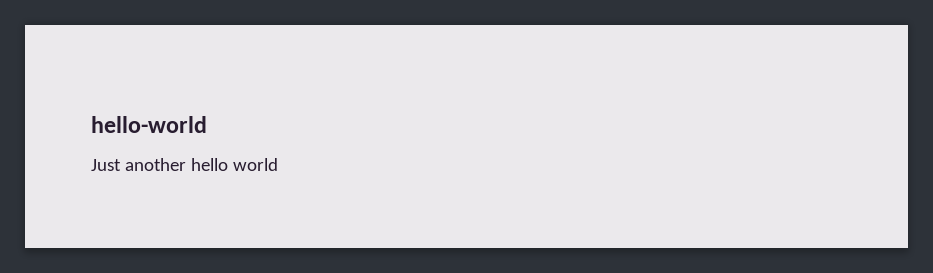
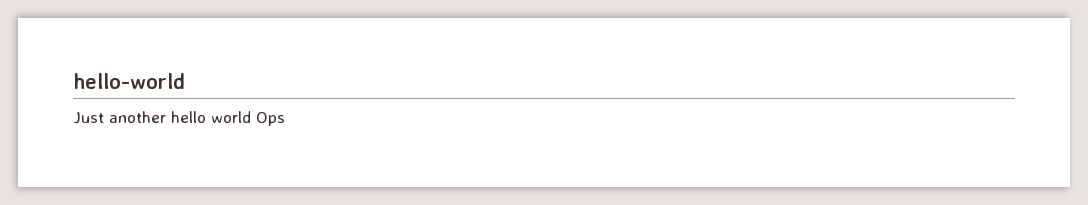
- Just another hello world
+ Just another hello world Ops

